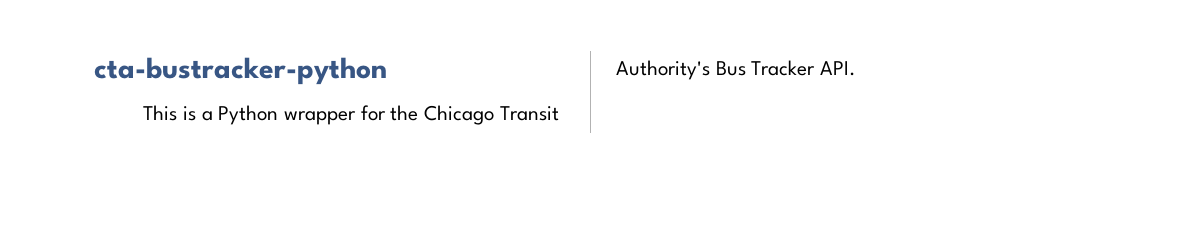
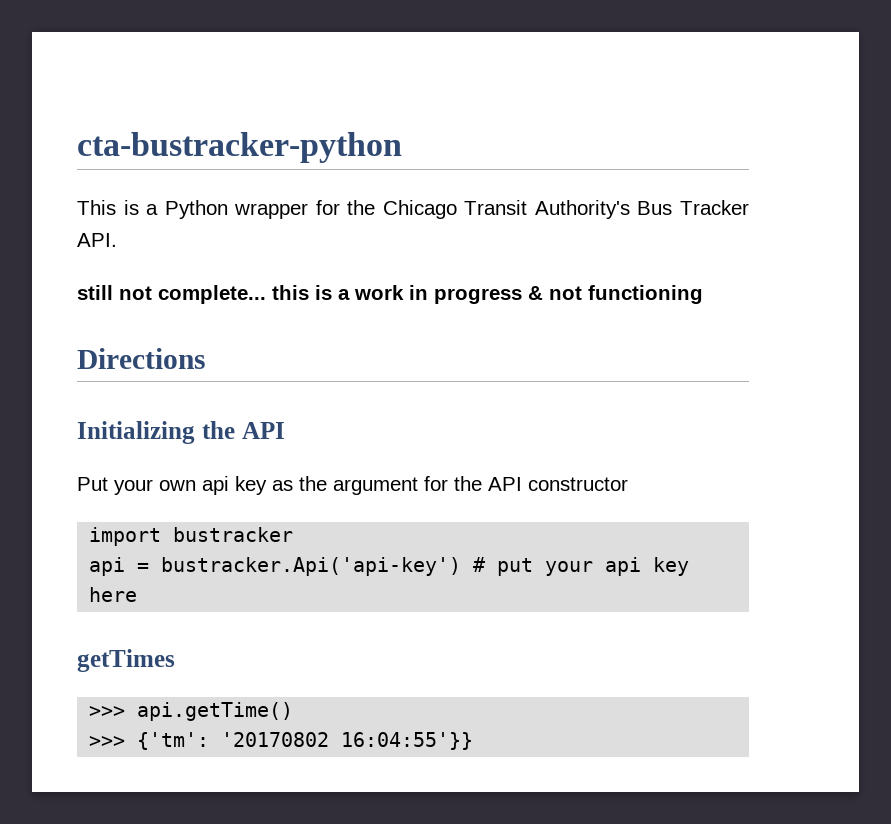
+ still not complete... this is a work in progress & not functioning
+ Directions
+ Initializing the API
+ Put your own api key as the argument for the API constructor
+ import bustracker
+ api = bustracker.Api('api-key') # put your api key here
+ getTimes
+ >>> api.getTime()
+ >>> {'tm': '20170802 16:04:55'}}

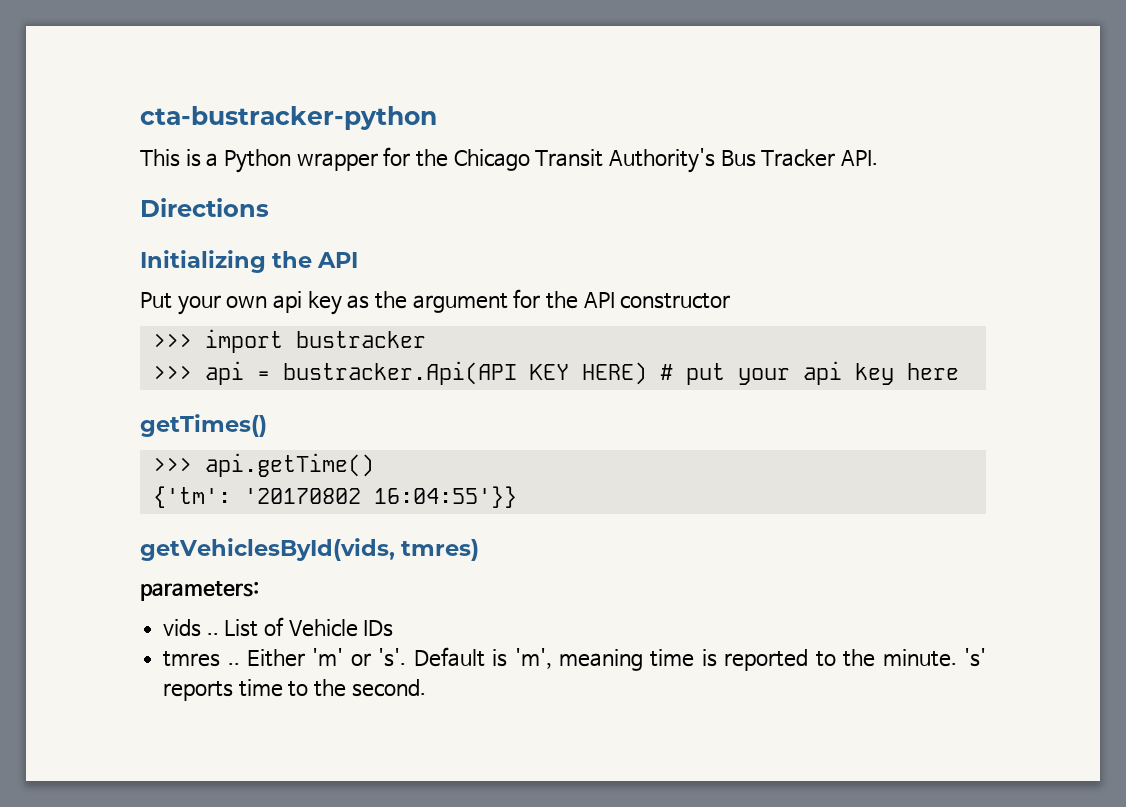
- still not complete... this is a work in progress & not functioning
- import bustracker
+ >>> import bustracker
- api = bustracker.Api('api-key') # put your api key here
+ >>> api = bustracker.Api(API KEY HERE) # put your api key here
- getTimes
+ getTimes()
- >>> {'tm': '20170802 16:04:55'}}
+ {'tm': '20170802 16:04:55'}}
+ getVehiclesById(vids, tmres)
+ parameters:
+ vids .. List of Vehicle IDs
+ tmres .. Either 'm' or 's'. Default is 'm', meaning time is reported to the minute. 's' reports time to the second.

